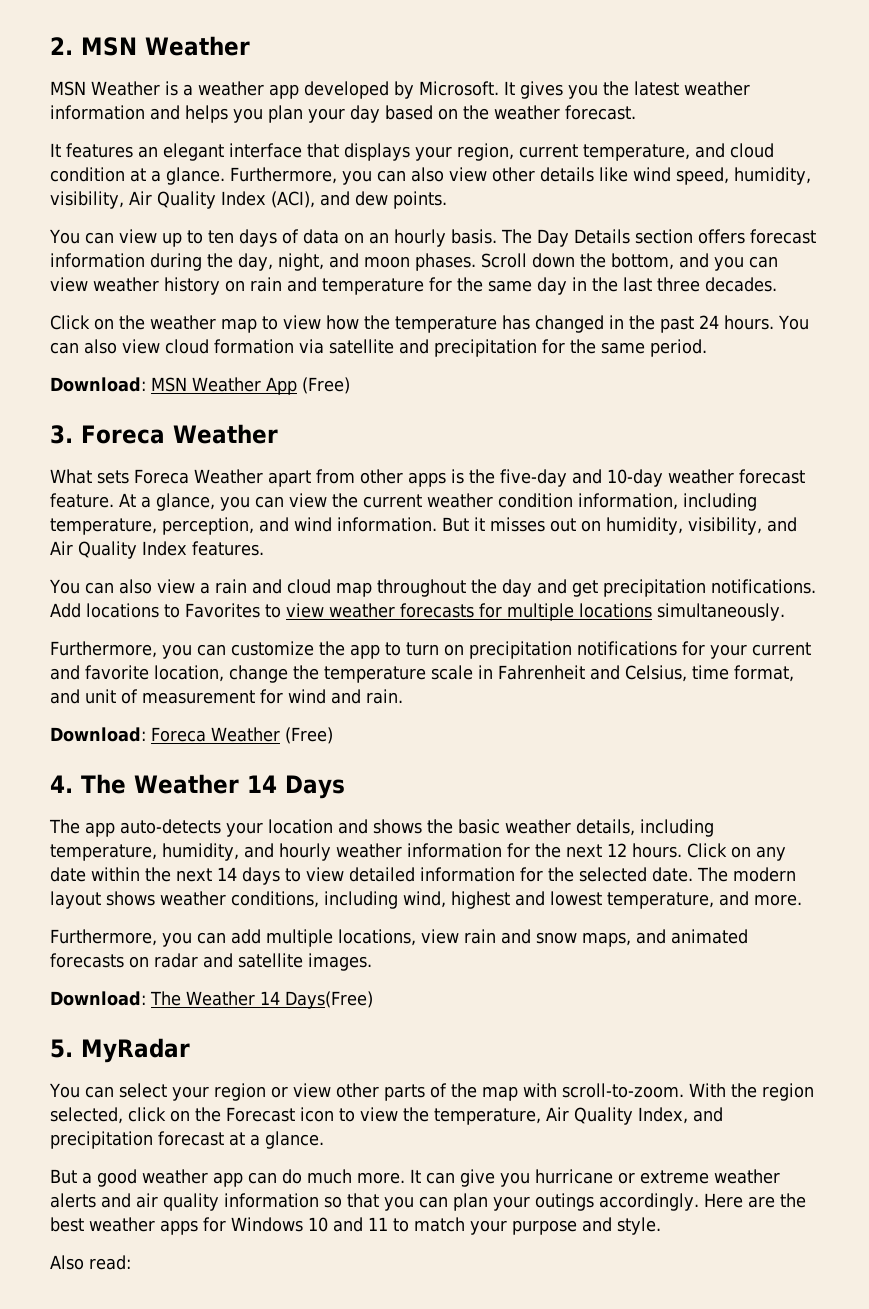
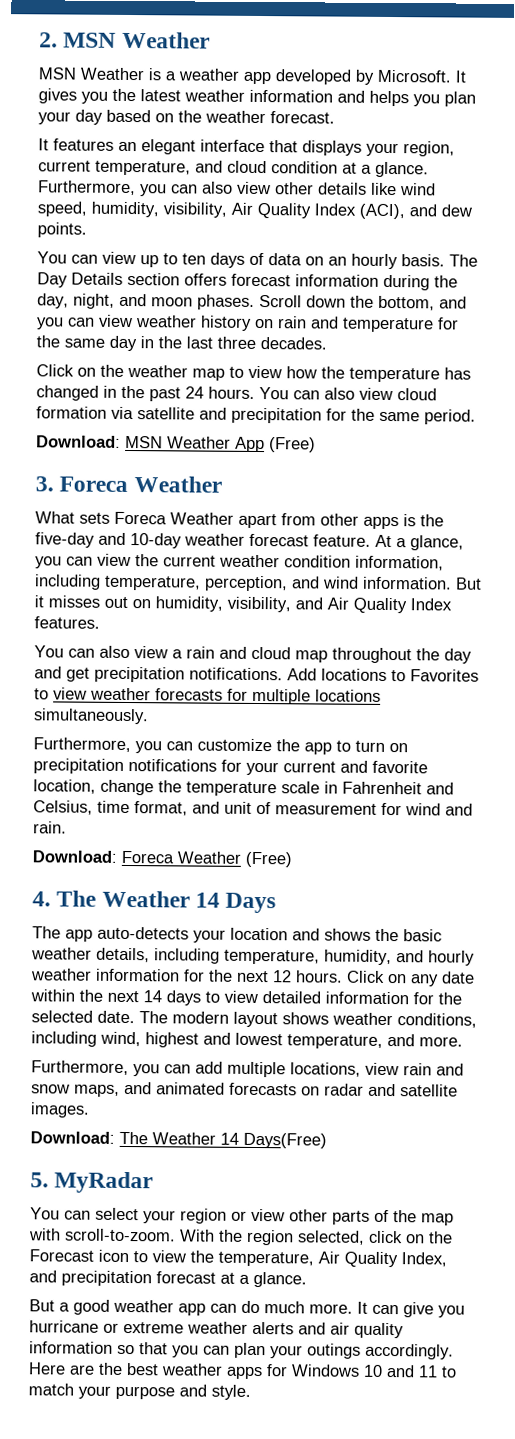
- Also read:

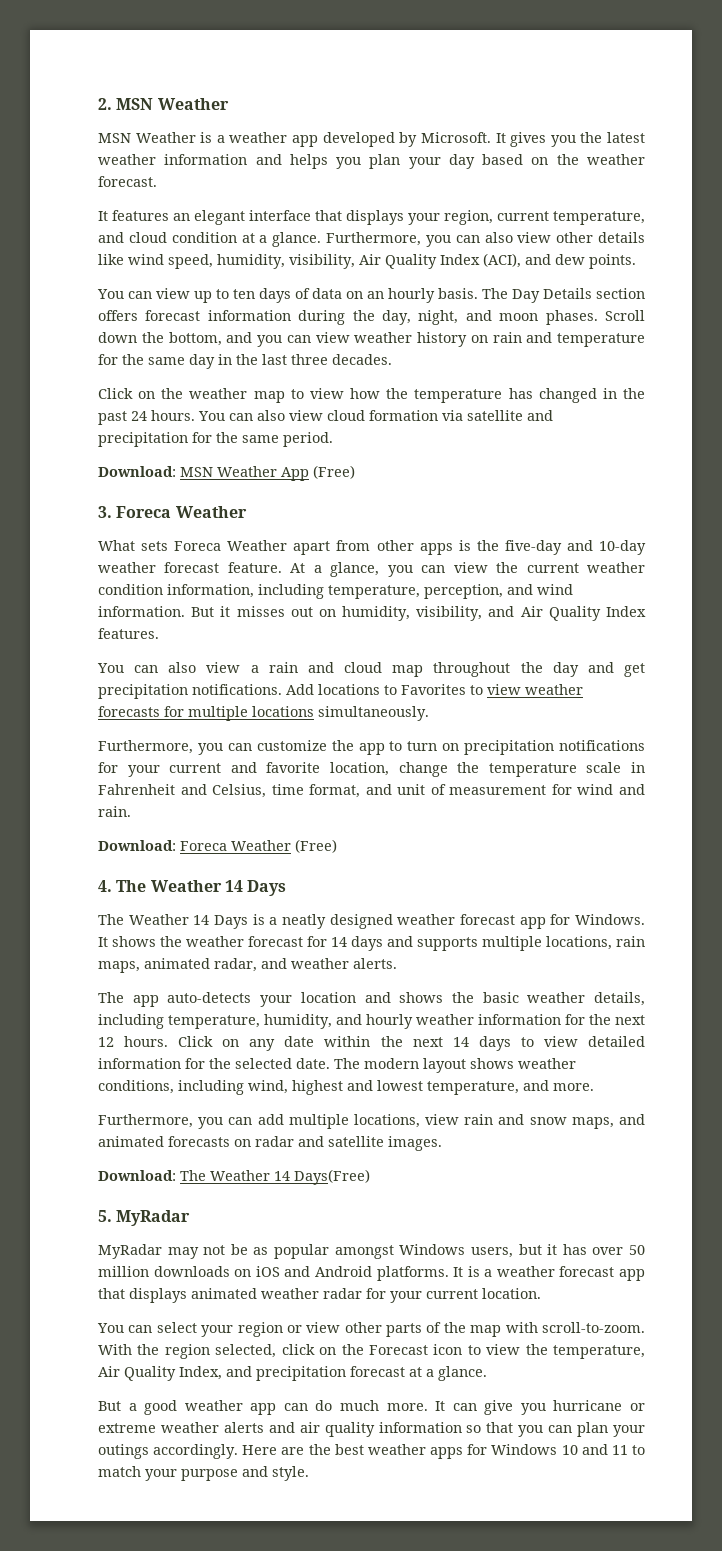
+ The Weather 14 Days is a neatly designed weather forecast app for Windows. It shows the weather forecast for 14 days and supports multiple locations, rain maps, animated radar, and weather alerts.
+ MyRadar may not be as popular amongst Windows users, but it has over 50 million downloads on iOS and Android platforms. It is a weather forecast app that displays animated weather radar for your current location.

